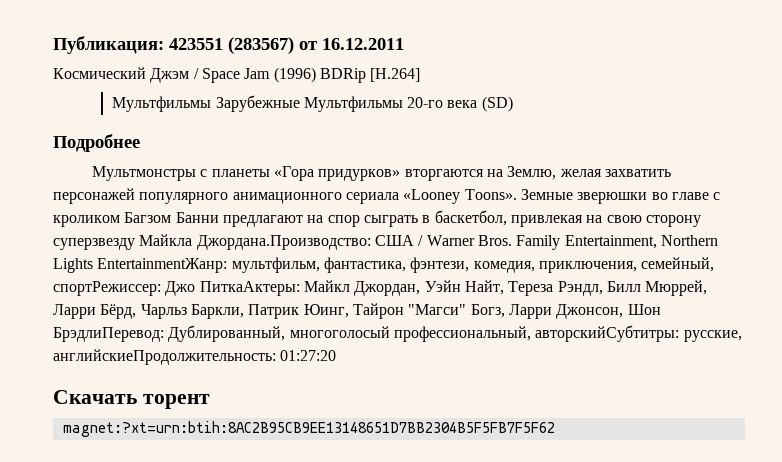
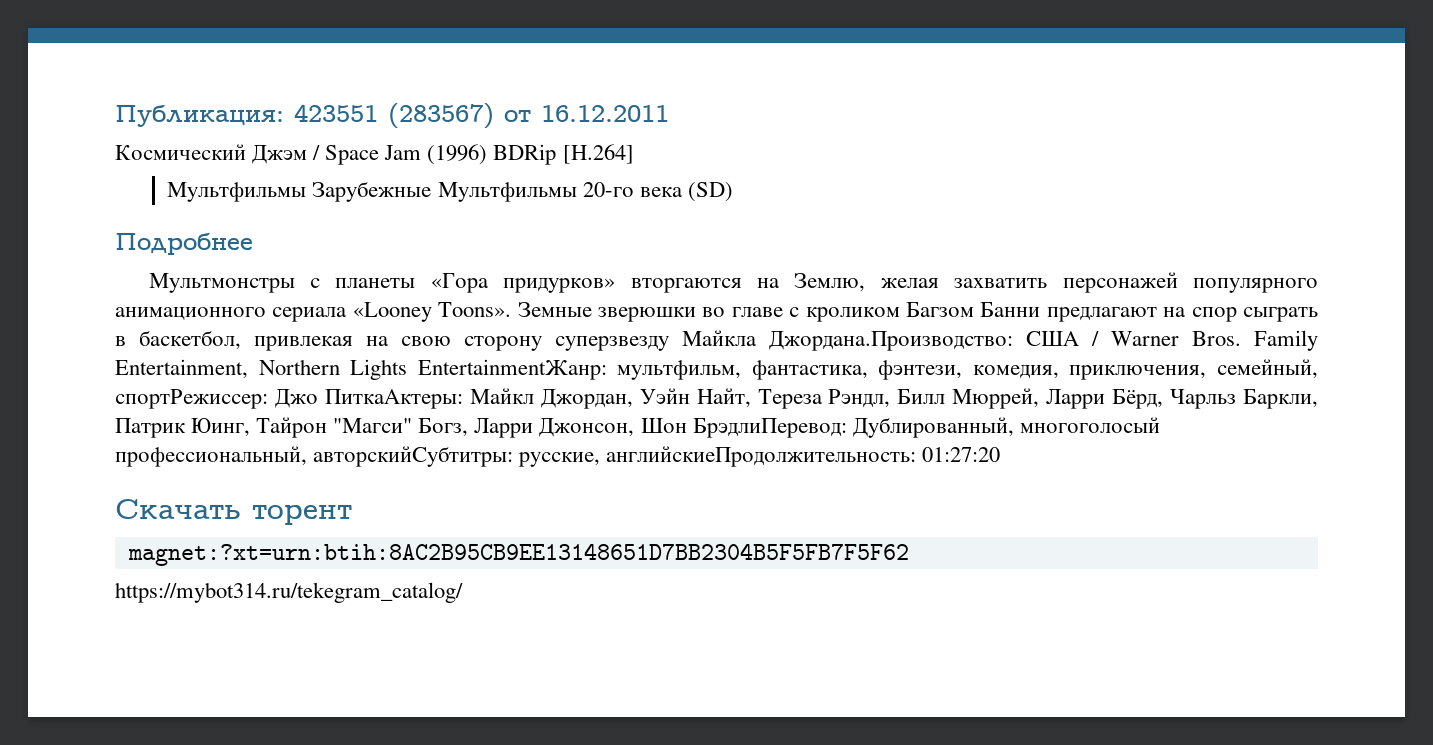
+ https://mybot314.ru/tekegram_catalog/

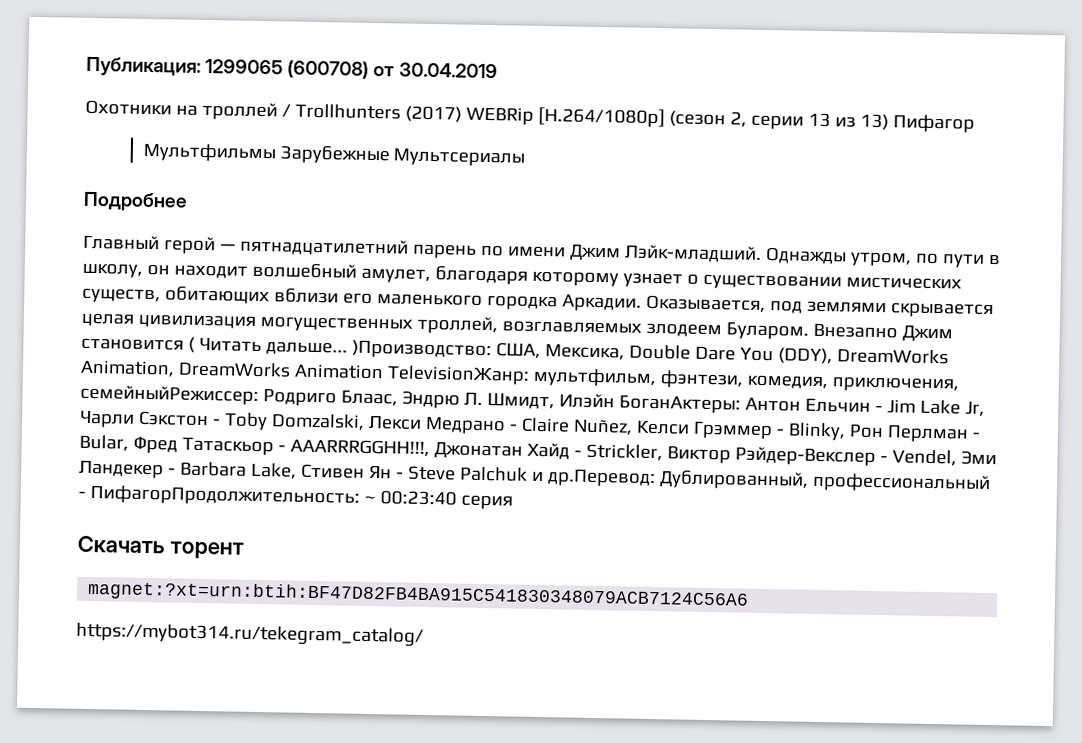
- Публикация: 423551 (283567) от 16.12.2011
- Космический Джэм / Space Jam (1996) BDRip [H.264]
- Мультфильмы Зарубежные Мультфильмы 20-го века (SD)
+ Публикация: 1299065 (600708) от 30.04.2019
+ Охотники на троллей / Trollhunters (2017) WEBRip [H.264/1080p] (сезон 2, серии 13 из 13) Пифагор
+ Мультфильмы Зарубежные Мультсериалы
  Подробнее
- Мультмонстры с планеты «Гора придурков» вторгаются на Землю, желая захватить персонажей популярного анимационного сериала «Looney Toons». Земные зверюшки во главе с кроликом Багзом Банни предлагают на спор сыграть в баскетбол, привлекая на свою сторону суперзвезду Майкла Джордана.Производство: США / Warner Bros. Family Entertainment, Northern Lights EntertainmentЖанр: мультфильм, фантастика, фэнтези, комедия, приключения, семейный, спортРежиссер: Джо ПиткаАктеры: Майкл Джордан, Уэйн Найт, Тереза Рэндл, Билл Мюррей, Ларри Бёрд, Чарльз Баркли, Патрик Юинг, Тайрон "Магси" Богз, Ларри Джонсон, Шон БрэдлиПеревод: Дублированный, многоголосый профессиональный, авторскийСубтитры: русские, английскиеПродолжительность: 01:27:20
+ Главный герой — пятнадцатилетний парень по имени Джим Лэйк-младший. Однажды утром, по пути в школу, он находит волшебный амулет, благодаря которому узнает о существовании мистических существ, обитающих вблизи его маленького городка Аркадии. Оказывается, под землями скрывается целая цивилизация могущественных троллей, возглавляемых злодеем Буларом. Внезапно Джим становится ( Читать дальше... )Производство: США, Мексика, Double Dare You (DDY), DreamWorks Animation, DreamWorks Animation TelevisionЖанр: мультфильм, фэнтези, комедия, приключения, семейныйРежиссер: Родриго Блаас, Эндрю Л. Шмидт, Илэйн БоганАктеры: Антон Ельчин - Jim Lake Jr, Чарли Сэкстон - Toby Domzalski, Лекси Медрано - Claire Nuñez, Келси Грэммер - Blinky, Рон Перлман - Bular, Фред Татаскьор - AAARRRGGHH!!!, Джонатан Хайд - Strickler, Виктор Рэйдер-Векслер - Vendel, Эми Ландекер - Barbara Lake, Стивен Ян - Steve Palchuk и др.Перевод: Дублированный, профессиональный - ПифагорПродолжительность: ~ 00:23:40 серия
- magnet:?xt=urn:btih:8AC2B95CB9EE13148651D7BB2304B5F5FB7F5F62
+ magnet:?xt=urn:btih:BF47D82FB4BA915C541830348079ACB7124C56A6

